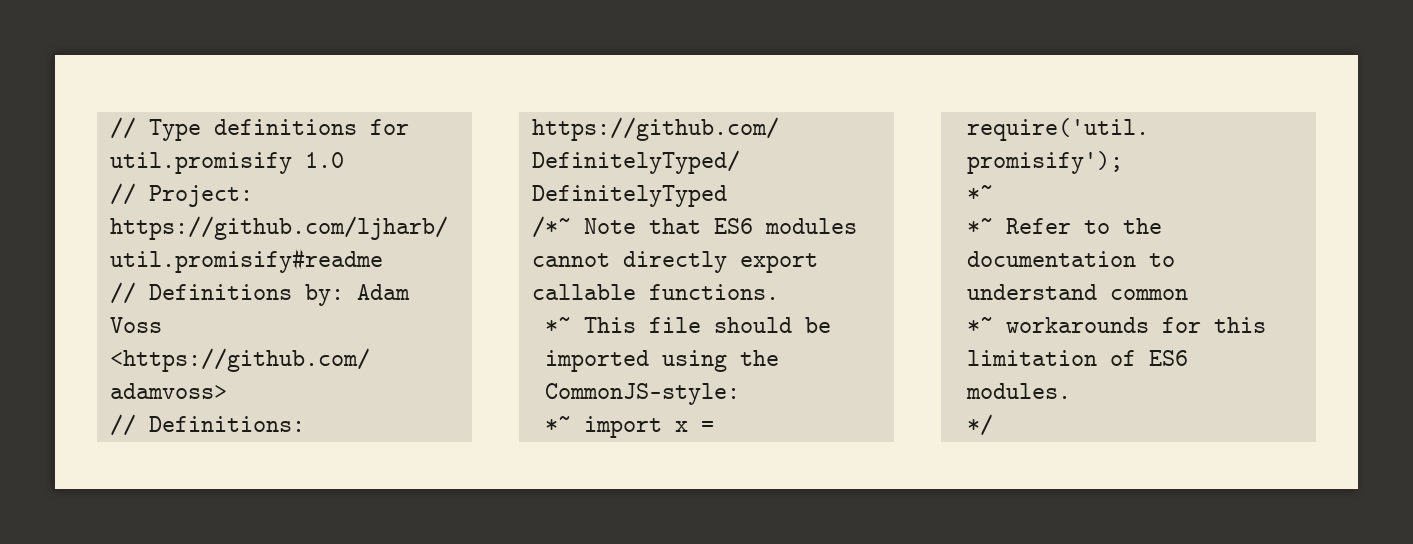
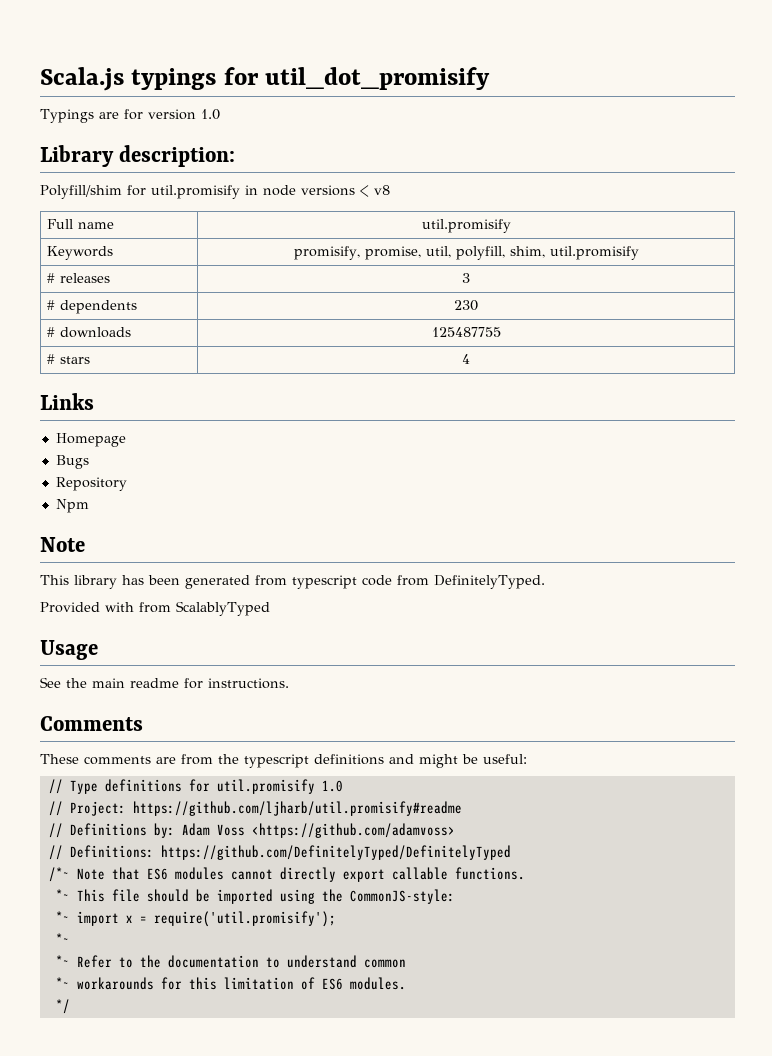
+ Scala.js typings for util_dot_promisify
+ Typings are for version 1.0
+ Library description:
+ Polyfill/shim for util.promisify in node versions < v8
+ Full name | util.promisify
+ Keywords | promisify, promise, util, polyfill, shim, util.promisify
+ # releases | 3
+ # dependents | 230
+ # downloads | 125487755
+ # stars | 4
+ Links
+ Homepage
+ Bugs
+ Repository
+ Npm
+ Note
+ This library has been generated from typescript code from DefinitelyTyped.
+ Provided with from ScalablyTyped
+ Usage
+ See the main readme for instructions.
+ Comments
+ These comments are from the typescript definitions and might be useful:

